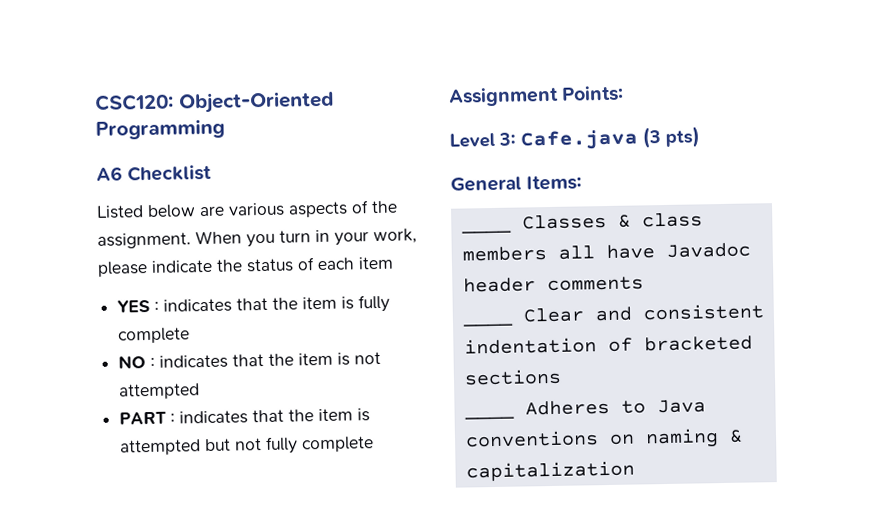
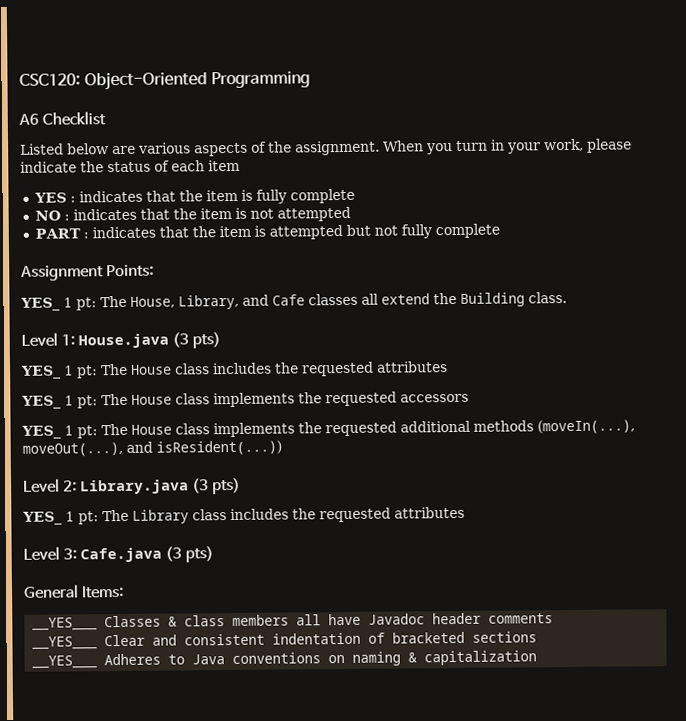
+ YES_ 1 pt: The House, Library, and Cafe classes all extend the Building class.
+ Level 1: House.java (3 pts)
+ YES_ 1 pt: The House class includes the requested attributes
+ YES_ 1 pt: The House class implements the requested accessors
+ YES_ 1 pt: The House class implements the requested additional methods (moveIn(...), moveOut(...), and isResident(...))
+ Level 2: Library.java (3 pts)
+ YES_ 1 pt: The Library class includes the requested attributes
- ____ Classes & class members all have Javadoc header comments
+ __YES___ Classes & class members all have Javadoc header comments
- ____ Clear and consistent indentation of bracketed sections
+ __YES___ Clear and consistent indentation of bracketed sections
- ____ Adheres to Java conventions on naming & capitalization
+ __YES___ Adheres to Java conventions on naming & capitalization

